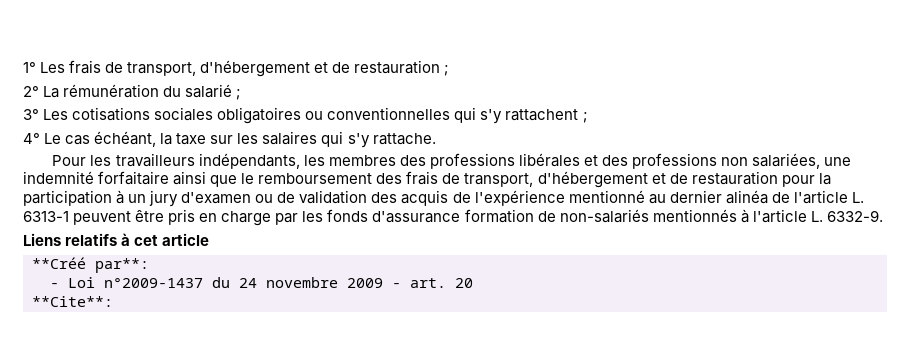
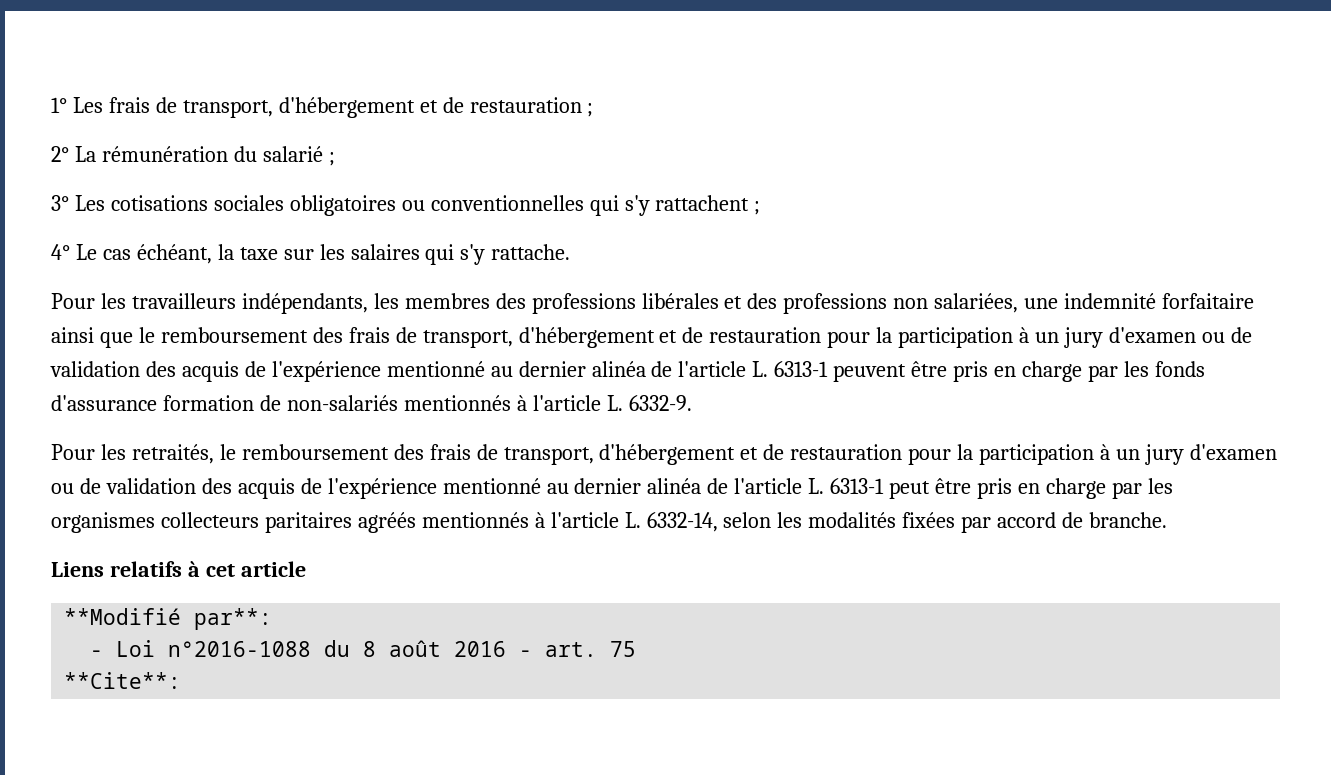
+ Pour les retraités, le remboursement des frais de transport, d'hébergement et de restauration pour la participation à un jury d'examen ou de validation des acquis de l'expérience mentionné au dernier alinéa de l'article L. 6313-1 peut être pris en charge par les organismes collecteurs paritaires agréés mentionnés à l'article L. 6332-14, selon les modalités fixées par accord de branche.
- **Créé par**:
+ **Modifié par**:
- - Loi n°2009-1437 du 24 novembre 2009 - art. 20
+ - Loi n°2016-1088 du 8 août 2016 - art. 75

